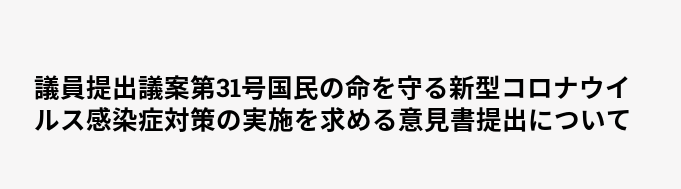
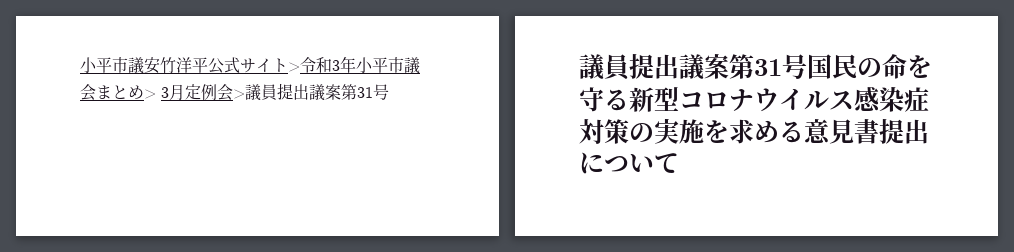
+ 小平市議安竹洋平公式サイト>令和3年小平市議会まとめ> 3月定例会>議員提出議案第31号

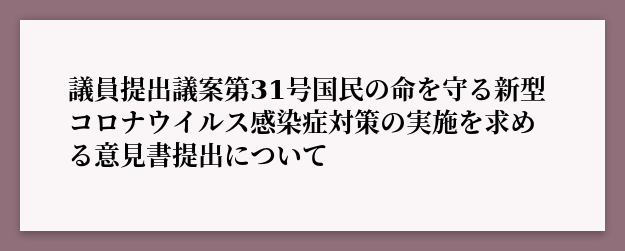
- 小平市議安竹洋平公式サイト>令和3年小平市議会まとめ> 3月定例会>議員提出議案第31号

